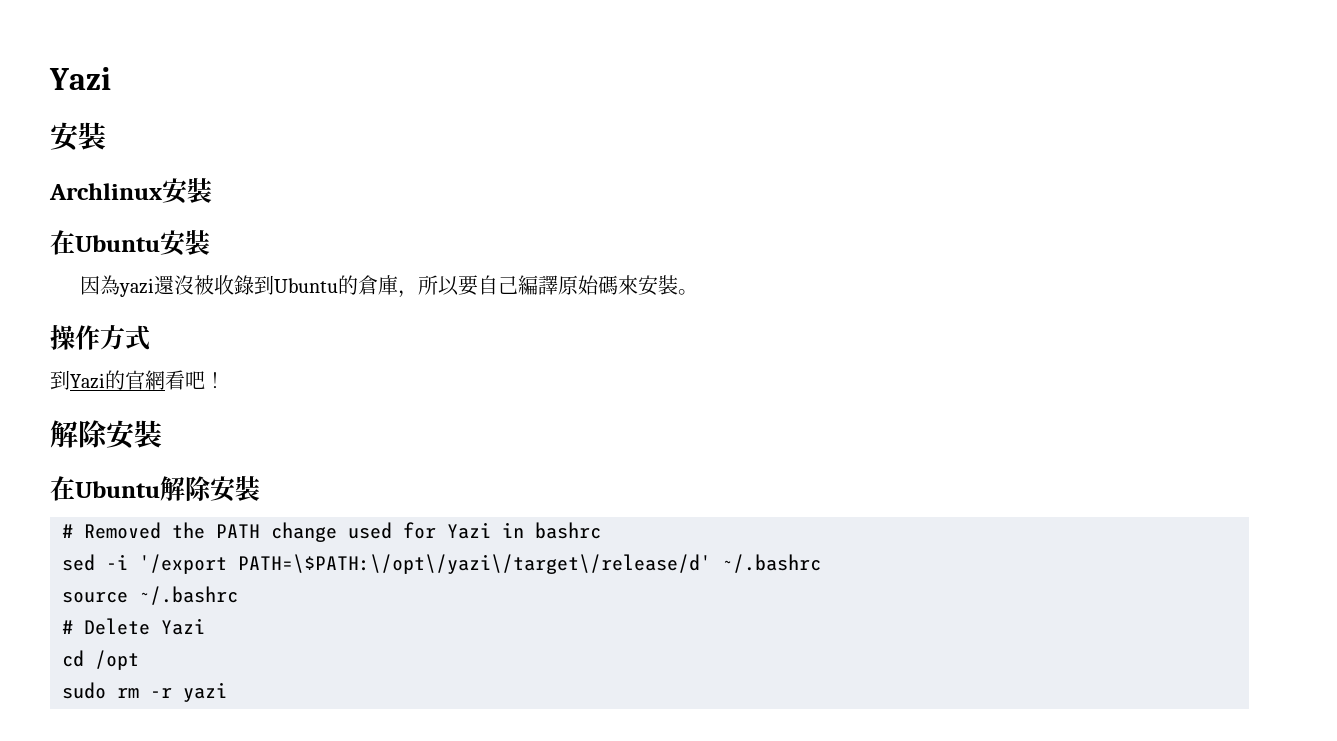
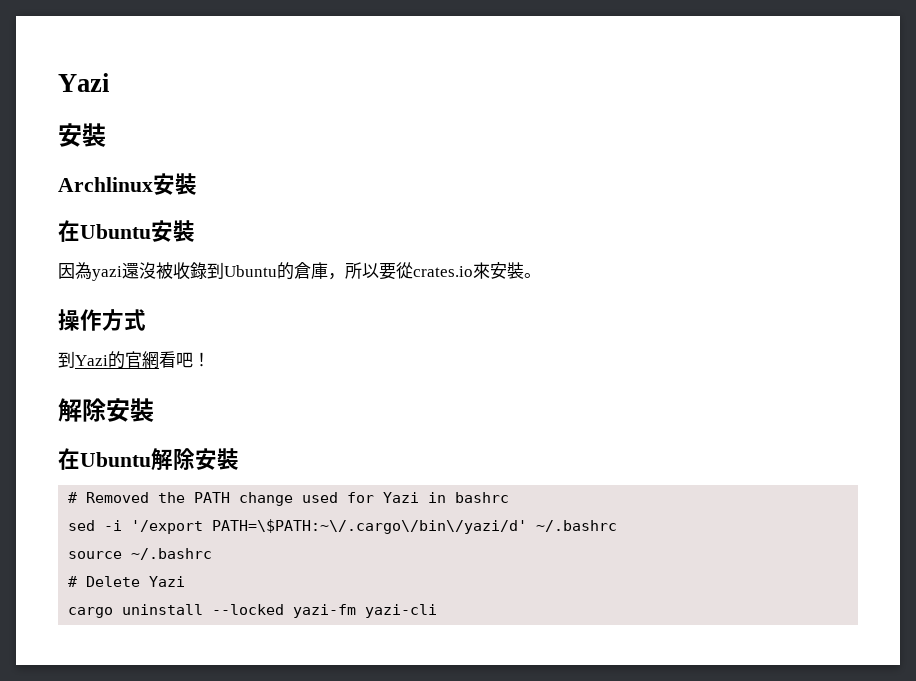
- 因為yazi還沒被收錄到Ubuntu的倉庫，所以要自己編譯原始碼來安裝。
+ 因為yazi還沒被收錄到Ubuntu的倉庫，所以要從crates.io來安裝。
- sed -i '/export PATH=\$PATH:\/opt\/yazi\/target\/release/d' ~/.bashrc
+ sed -i '/export PATH=\$PATH:~\/.cargo\/bin\/yazi/d' ~/.bashrc
- cd /opt
- sudo rm -r yazi
+ cargo uninstall --locked yazi-fm yazi-cli

